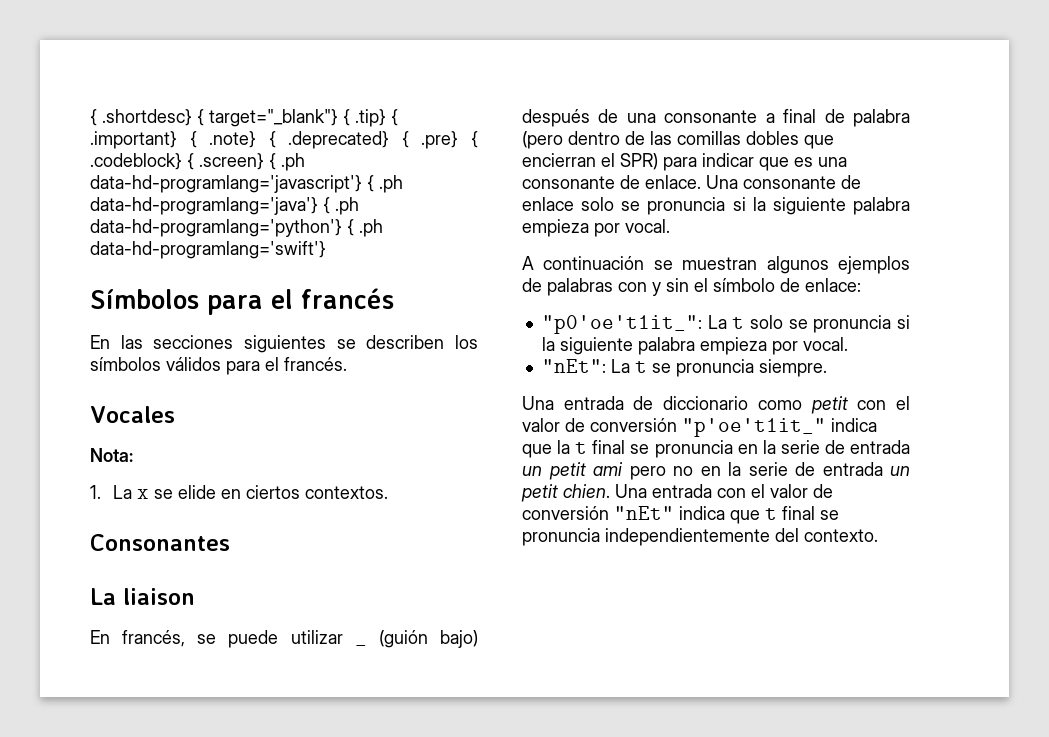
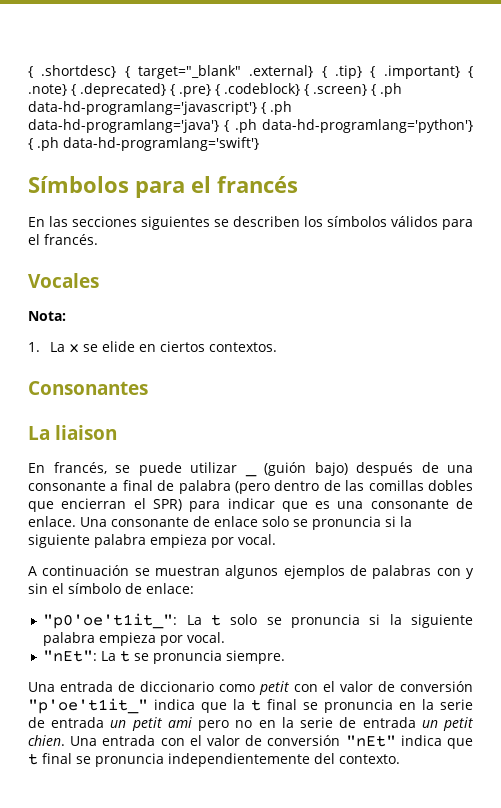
- { .shortdesc} { target="_blank"} { .tip} { .important} { .note} { .deprecated} { .pre} { .codeblock} { .screen} { .ph data-hd-programlang='javascript'} { .ph data-hd-programlang='java'} { .ph data-hd-programlang='python'} { .ph data-hd-programlang='swift'}
+ { .shortdesc} { target="_blank" .external} { .tip} { .important} { .note} { .deprecated} { .pre} { .codeblock} { .screen} { .ph data-hd-programlang='javascript'} { .ph data-hd-programlang='java'} { .ph data-hd-programlang='python'} { .ph data-hd-programlang='swift'}

